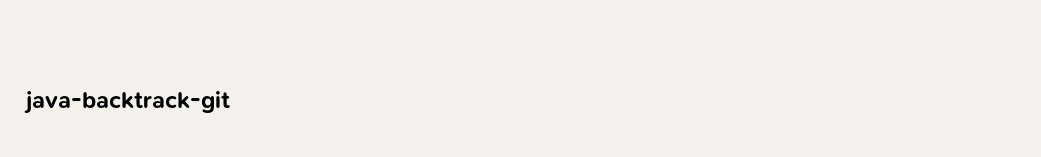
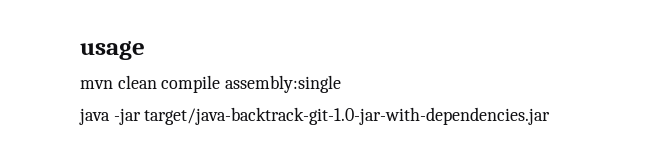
- java-backtrack-git
+ usage
+ mvn clean compile assembly:single
+ java -jar target/java-backtrack-git-1.0-jar-with-dependencies.jar

